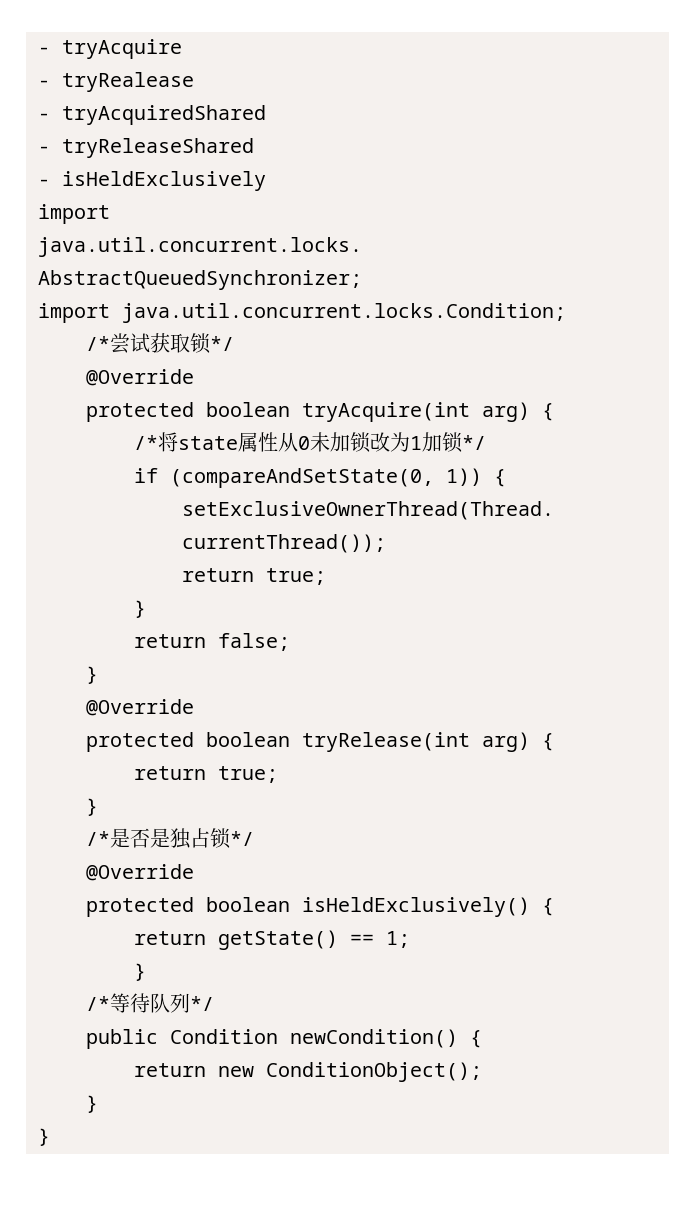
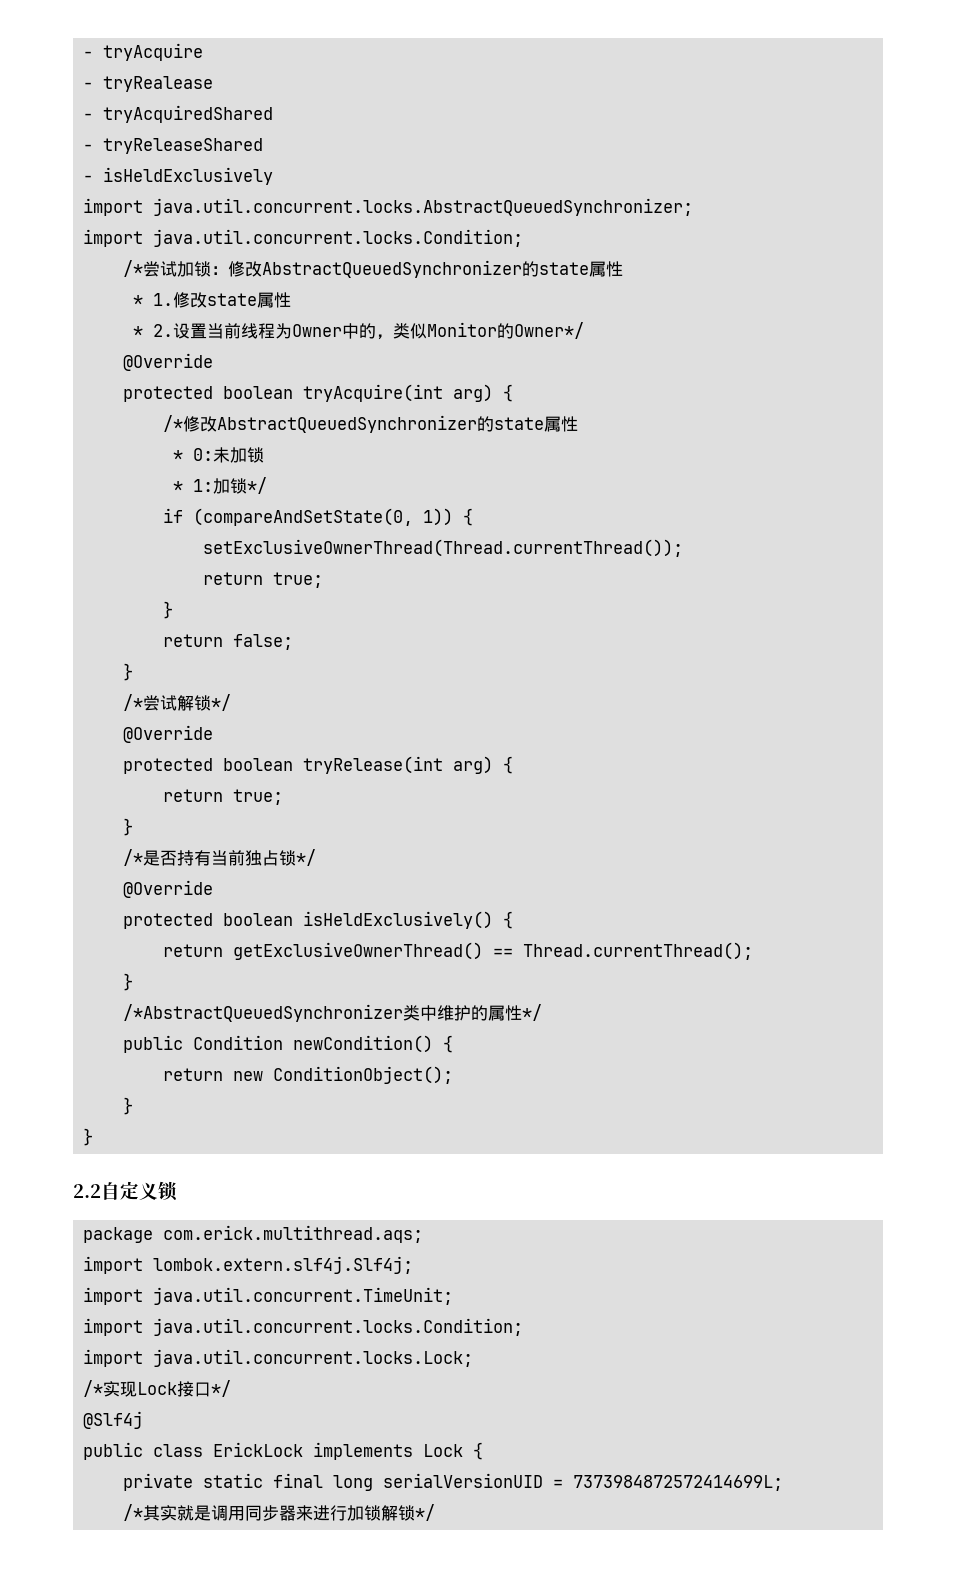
- /*尝试获取锁*/
+ /*尝试加锁：修改AbstractQueuedSynchronizer的state属性
+ * 1.修改state属性
+ * 2.设置当前线程为Owner中的，类似Monitor的Owner*/
- /*将state属性从0未加锁改为1加锁*/
+ /*修改AbstractQueuedSynchronizer的state属性
+ * 0:未加锁
+ * 1:加锁*/
+ /*尝试解锁*/
- /*是否是独占锁*/
+ /*是否持有当前独占锁*/
- return getState() == 1;
+ return getExclusiveOwnerThread() == Thread.currentThread();
  }
- /*等待队列*/
+ /*AbstractQueuedSynchronizer类中维护的属性*/
+ 2.2自定义锁
+ package com.erick.multithread.aqs;
+ import lombok.extern.slf4j.Slf4j;
+ import java.util.concurrent.TimeUnit;
+ import java.util.concurrent.locks.Condition;
+ import java.util.concurrent.locks.Lock;
+ /*实现Lock接口*/
+ @Slf4j
+ public class ErickLock implements Lock {
+ private static final long serialVersionUID = 7373984872572414699L;
+ /*其实就是调用同步器来进行加锁解锁*/

